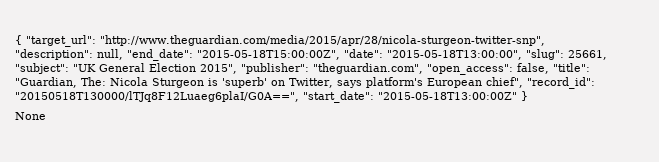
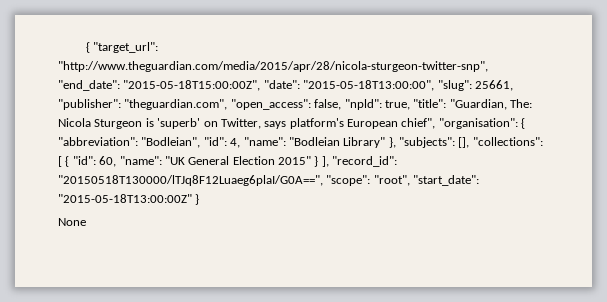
- { "target_url": "http://www.theguardian.com/media/2015/apr/28/nicola-sturgeon-twitter-snp", "description": null, "end_date": "2015-05-18T15:00:00Z", "date": "2015-05-18T13:00:00", "slug": 25661, "subject": "UK General Election 2015", "publisher": "theguardian.com", "open_access": false, "title": "Guardian, The: Nicola Sturgeon is 'superb' on Twitter, says platform's European chief", "record_id": "20150518T130000/lTJq8F12Luaeg6plaI/G0A==", "start_date": "2015-05-18T13:00:00Z" }
+ { "target_url": "http://www.theguardian.com/media/2015/apr/28/nicola-sturgeon-twitter-snp", "end_date": "2015-05-18T15:00:00Z", "date": "2015-05-18T13:00:00", "slug": 25661, "publisher": "theguardian.com", "open_access": false, "npld": true, "title": "Guardian, The: Nicola Sturgeon is 'superb' on Twitter, says platform's European chief", "organisation": { "abbreviation": "Bodleian", "id": 4, "name": "Bodleian Library" }, "subjects": [], "collections": [ { "id": 60, "name": "UK General Election 2015" } ], "record_id": "20150518T130000/lTJq8F12Luaeg6plaI/G0A==", "scope": "root", "start_date": "2015-05-18T13:00:00Z" }

